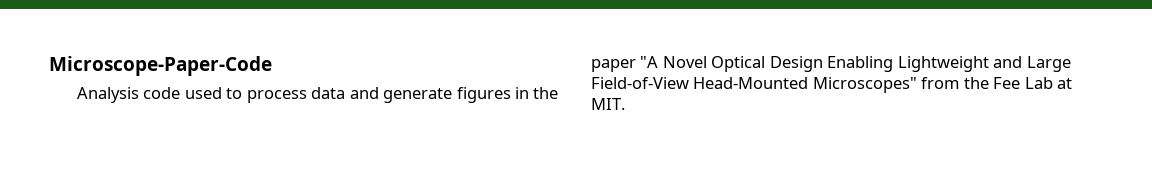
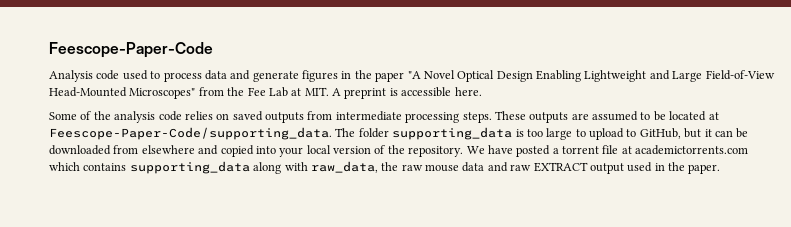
- Microscope-Paper-Code
+ Feescope-Paper-Code
- Analysis code used to process data and generate figures in the paper "A Novel Optical Design Enabling Lightweight and Large Field-of-View Head-Mounted Microscopes" from the Fee Lab at MIT.
+ Analysis code used to process data and generate figures in the paper "A Novel Optical Design Enabling Lightweight and Large Field-of-View Head-Mounted Microscopes" from the Fee Lab at MIT. A preprint is accessible here.
+ Some of the analysis code relies on saved outputs from intermediate processing steps. These outputs are assumed to be located at Feescope-Paper-Code/supporting_data. The folder supporting_data is too large to upload to GitHub, but it can be downloaded from elsewhere and copied into your local version of the repository. We have posted a torrent file at academictorrents.com which contains supporting_data along with raw_data, the raw mouse data and raw EXTRACT output used in the paper.

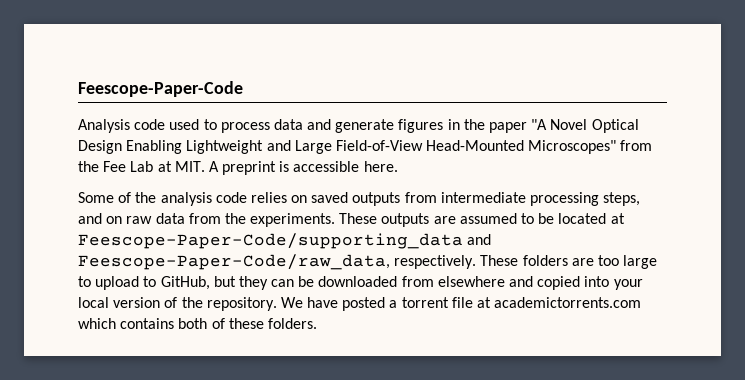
- Some of the analysis code relies on saved outputs from intermediate processing steps.
+ Some of the analysis code relies on saved outputs from intermediate processing steps, and on raw data from the experiments.
- These outputs are assumed to be located at Feescope-Paper-Code/supporting_data. The folder supporting_data is too large to upload to GitHub, but it can be downloaded from elsewhere and copied into your local version of the repository.
+ These outputs are assumed to be located at Feescope-Paper-Code/supporting_data and Feescope-Paper-Code/raw_data, respectively. These folders are too large to upload to GitHub, but they can be downloaded from elsewhere and copied into your local version of the repository.
- We have posted a torrent file at academictorrents.com which contains supporting_data along with raw_data, the raw mouse data and raw EXTRACT output used in the paper.
+ We have posted a torrent file at academictorrents.com which contains both of these folders.

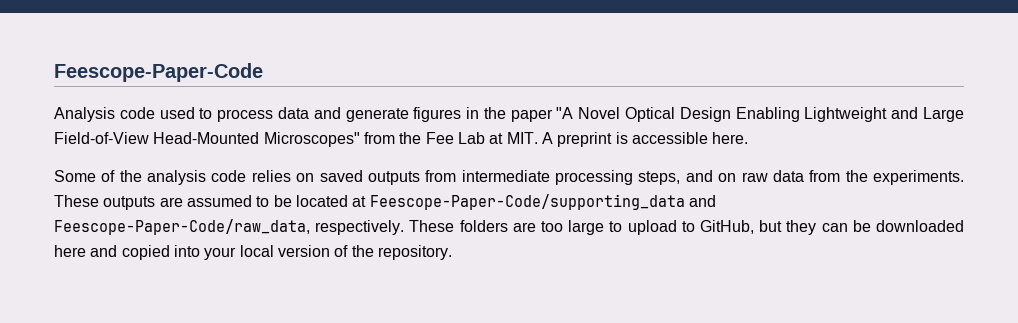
- These folders are too large to upload to GitHub, but they can be downloaded from elsewhere and copied into your local version of the repository. We have posted a torrent file at academictorrents.com which contains both of these folders.
+ These folders are too large to upload to GitHub, but they can be downloaded here and copied into your local version of the repository.

